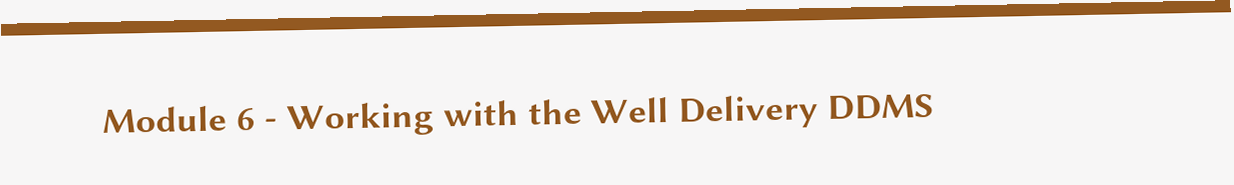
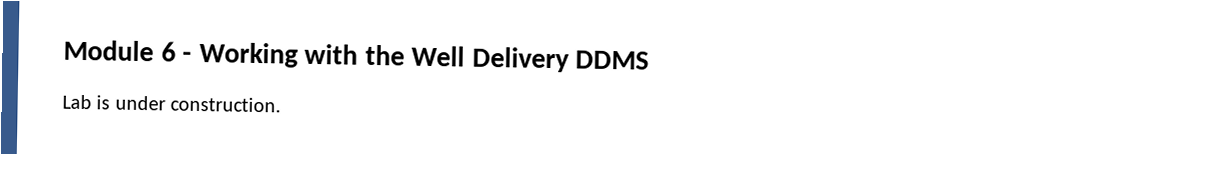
+ Lab is under construction.

